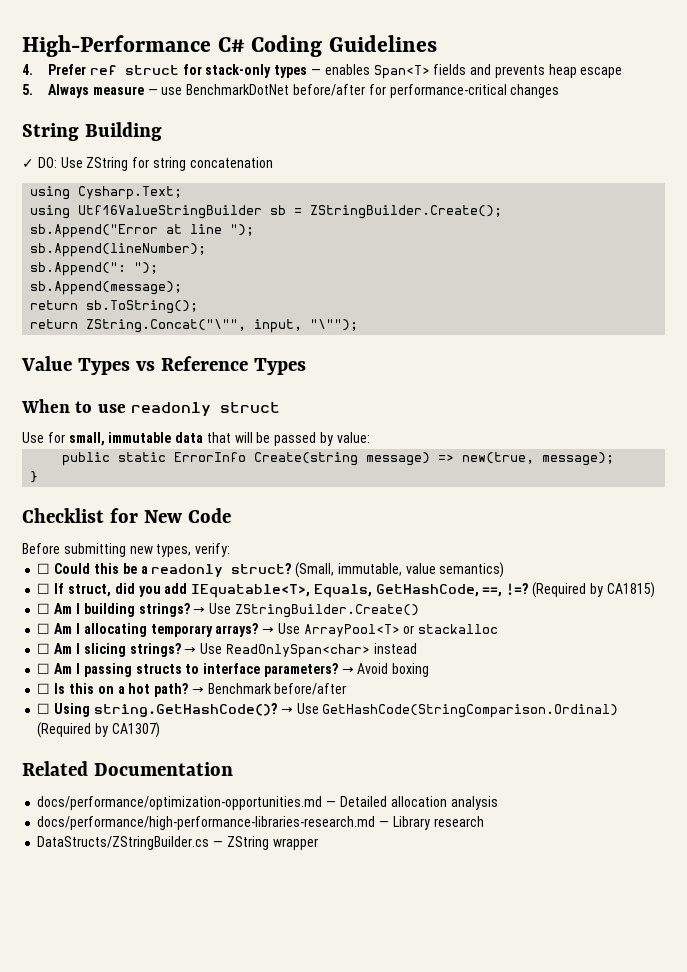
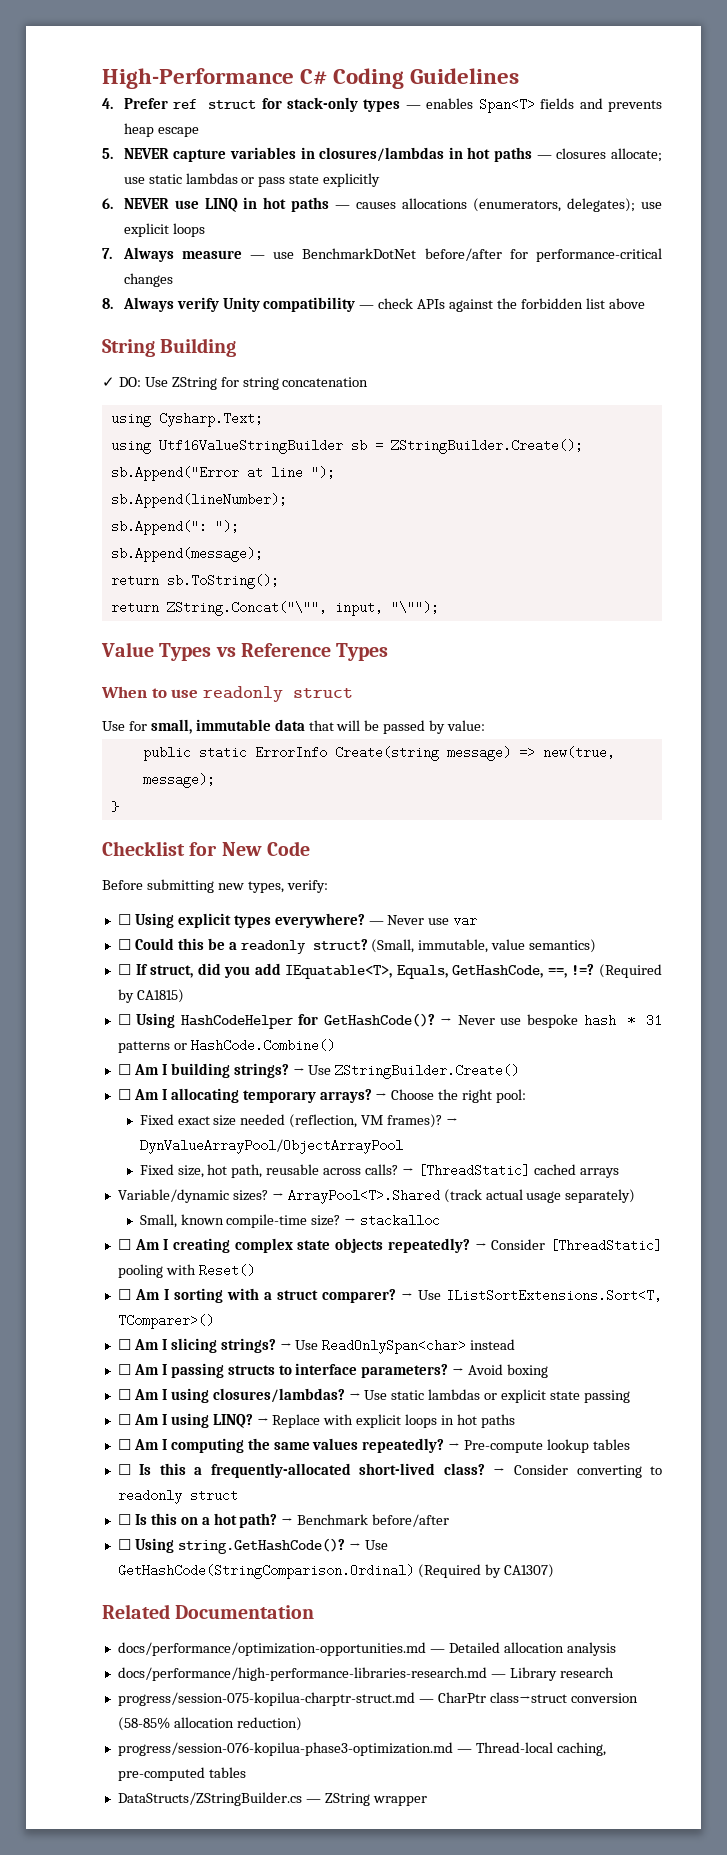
- 5. Always measure — use BenchmarkDotNet before/after for performance-critical changes
+ 5. NEVER capture variables in closures/lambdas in hot paths — closures allocate; use static lambdas or pass state explicitly
+ 6. NEVER use LINQ in hot paths — causes allocations (enumerators, delegates); use explicit loops
+ 7. Always measure — use BenchmarkDotNet before/after for performance-critical changes
+ 8. Always verify Unity compatibility — check APIs against the forbidden list above
+ ☐ Using explicit types everywhere? — Never use var
+ ☐ Using HashCodeHelper for GetHashCode()? → Never use bespoke hash * 31 patterns or HashCode.Combine()
- → Use ArrayPool<T> or stackalloc
+ → Choose the right pool:
+ Fixed exact size needed (reflection, VM frames)? → DynValueArrayPool/ObjectArrayPool
+ Fixed size, hot path, reusable across calls? → [ThreadStatic] cached arrays
+ Variable/dynamic sizes? → ArrayPool<T>.Shared (track actual usage separately)
+ Small, known compile-time size? → stackalloc
+ ☐ Am I creating complex state objects repeatedly? → Consider [ThreadStatic] pooling with Reset()
+ ☐ Am I sorting with a struct comparer? → Use IListSortExtensions.Sort<T, TComparer>()
+ ☐ Am I using closures/lambdas? → Use static lambdas or explicit state passing
+ ☐ Am I using LINQ? → Replace with explicit loops in hot paths
+ ☐ Am I computing the same values repeatedly? → Pre-compute lookup tables
+ ☐ Is this a frequently-allocated short-lived class? → Consider converting to readonly struct
+ progress/session-075-kopilua-charptr-struct.md — CharPtr class→struct conversion (58-85% allocation reduction)
+ progress/session-076-kopilua-phase3-optimization.md — Thread-local caching, pre-computed tables

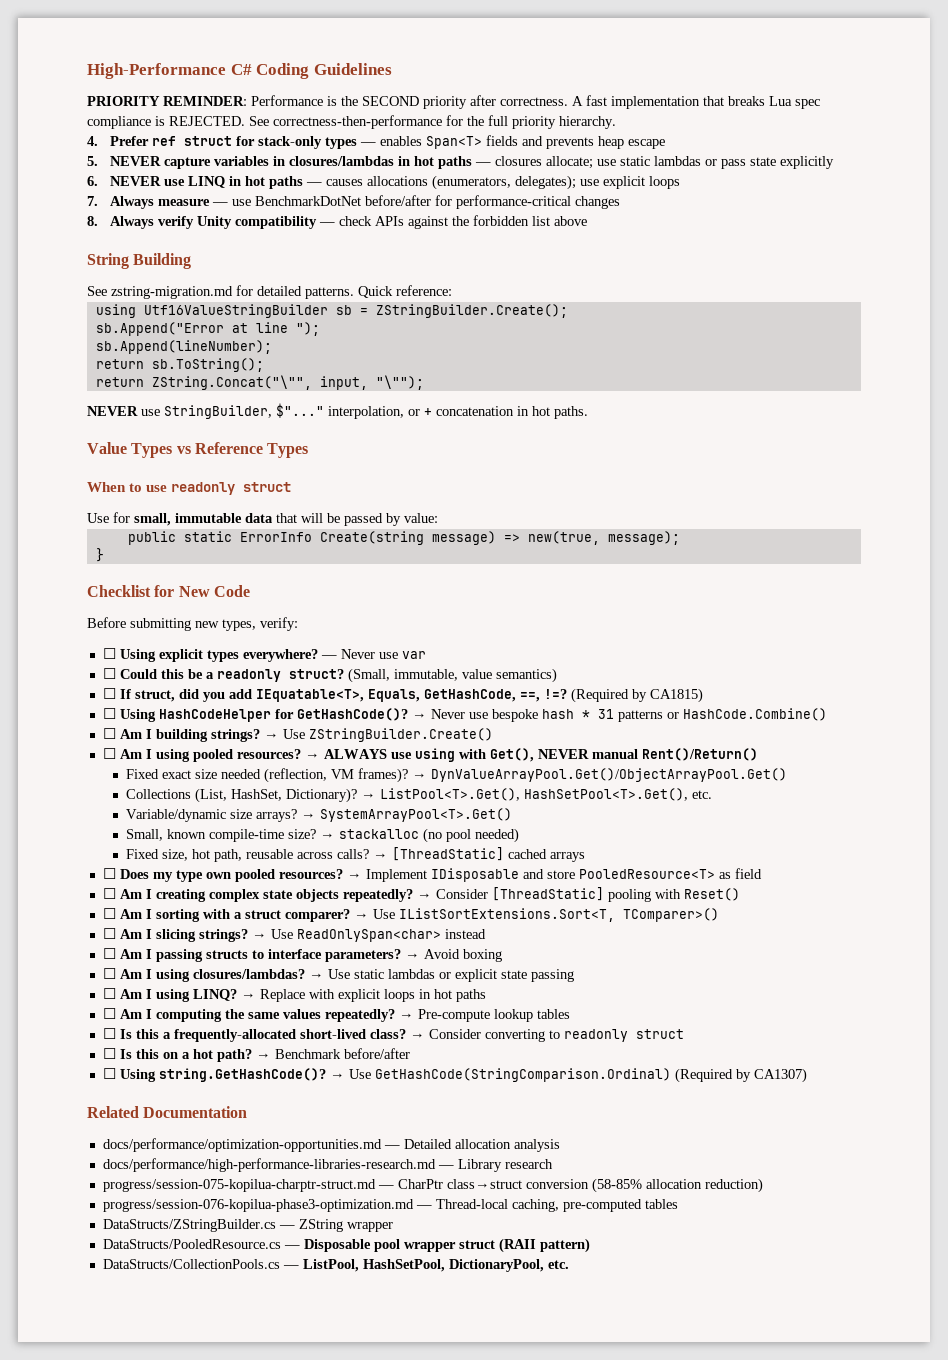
+ PRIORITY REMINDER: Performance is the SECOND priority after correctness. A fast implementation that breaks Lua spec compliance is REJECTED. See correctness-then-performance for the full priority hierarchy.
- ✓ DO: Use ZString for string concatenation
- using Cysharp.Text;
+ See zstring-migration.md for detailed patterns. Quick reference:
- sb.Append(": ");
- sb.Append(message);
+ NEVER use StringBuilder, $"..." interpolation, or + concatenation in hot paths.
- ☐ Am I allocating temporary arrays? → Choose the right pool:
+ ☐ Am I using pooled resources? → ALWAYS use using with Get(), NEVER manual Rent()/Return()
- → DynValueArrayPool/ObjectArrayPool
+ → DynValueArrayPool.Get()/ObjectArrayPool.Get()
+ Collections (List, HashSet, Dictionary)? → ListPool<T>.Get(), HashSetPool<T>.Get(), etc.
+ Variable/dynamic size arrays? → SystemArrayPool<T>.Get()
+ Small, known compile-time size? → stackalloc (no pool needed)
- Variable/dynamic sizes? → ArrayPool<T>.Shared (track actual usage separately)
- Small, known compile-time size? → stackalloc
+ ☐ Does my type own pooled resources? → Implement IDisposable and store PooledResource<T> as field
+ DataStructs/PooledResource.cs — Disposable pool wrapper struct (RAII pattern)
+ DataStructs/CollectionPools.cs — ListPool, HashSetPool, DictionaryPool, etc.

